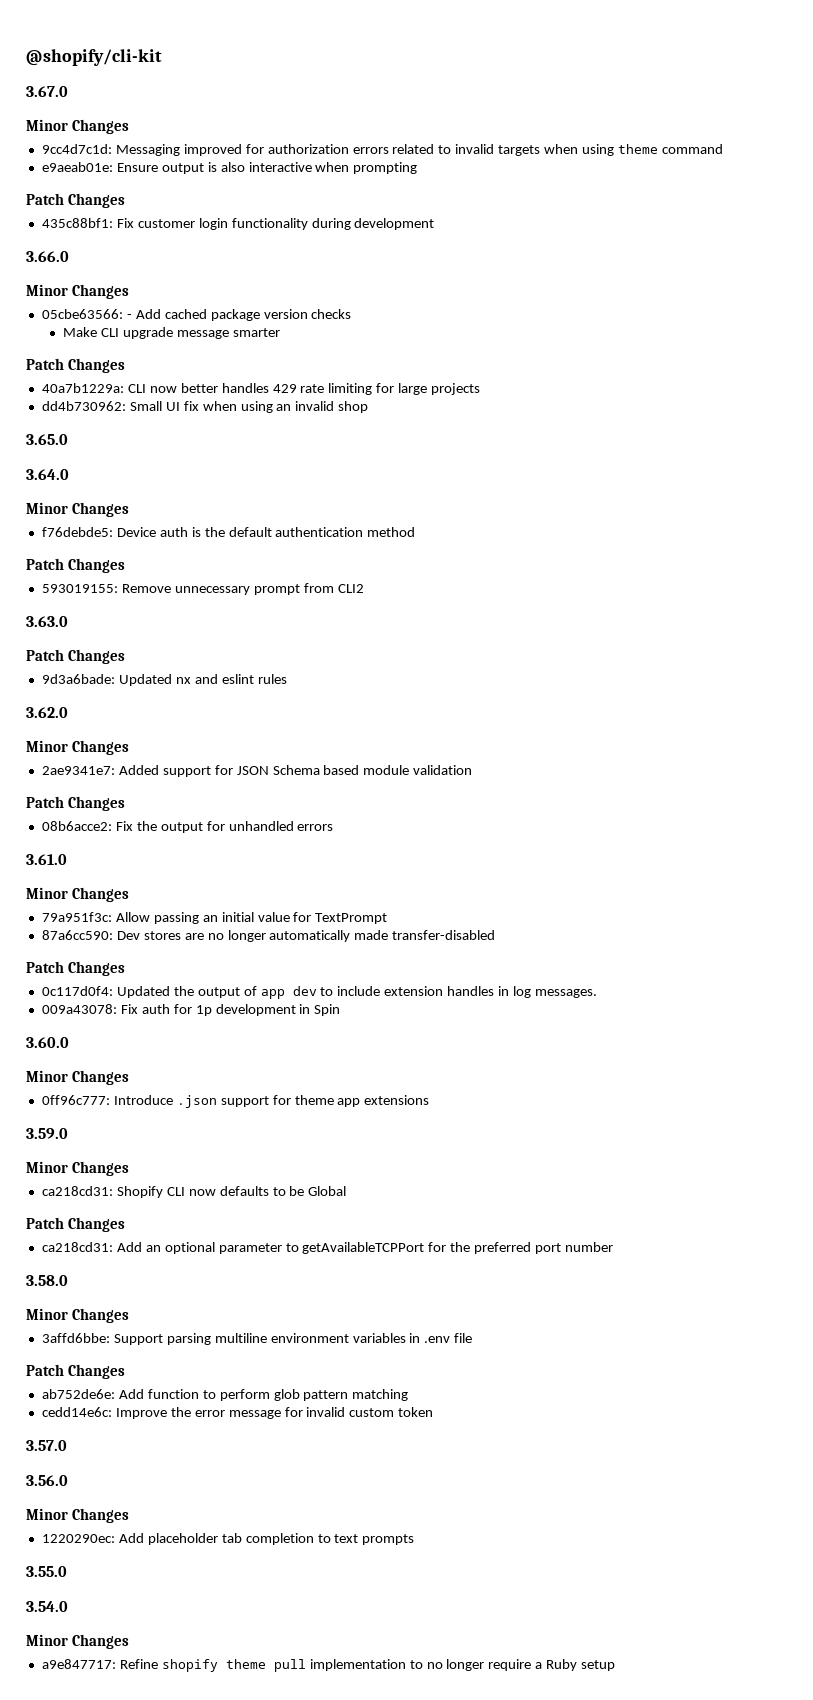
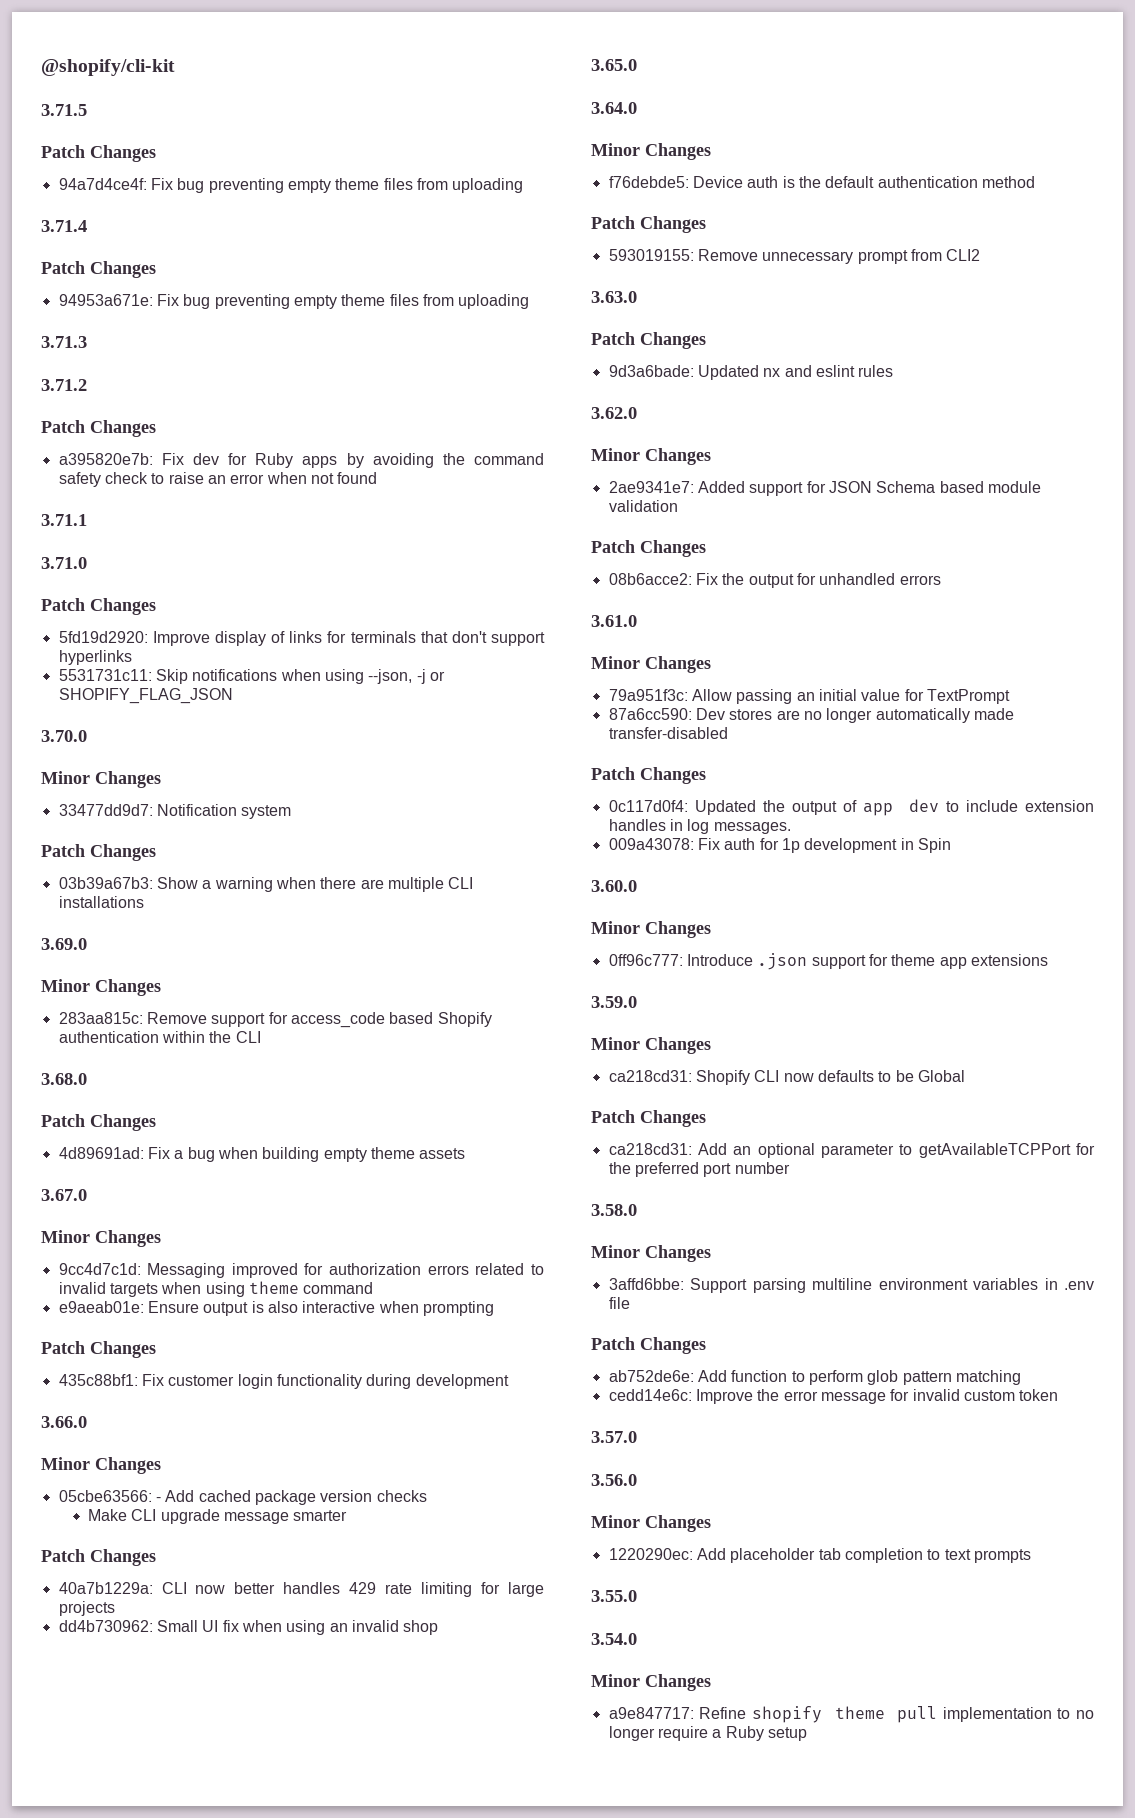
+ 3.71.5
+ Patch Changes
+ 94a7d4ce4f: Fix bug preventing empty theme files from uploading
+ 3.71.4
+ Patch Changes
+ 94953a671e: Fix bug preventing empty theme files from uploading
+ 3.71.3
+ 3.71.2
+ Patch Changes
+ a395820e7b: Fix dev for Ruby apps by avoiding the command safety check to raise an error when not found
+ 3.71.1
+ 3.71.0
+ Patch Changes
+ 5fd19d2920: Improve display of links for terminals that don't support hyperlinks
+ 5531731c11: Skip notifications when using --json, -j or SHOPIFY_FLAG_JSON
+ 3.70.0
+ Minor Changes
+ 33477dd9d7: Notification system
+ Patch Changes
+ 03b39a67b3: Show a warning when there are multiple CLI installations
+ 3.69.0
+ Minor Changes
+ 283aa815c: Remove support for access_code based Shopify authentication within the CLI
+ 3.68.0
+ Patch Changes
+ 4d89691ad: Fix a bug when building empty theme assets

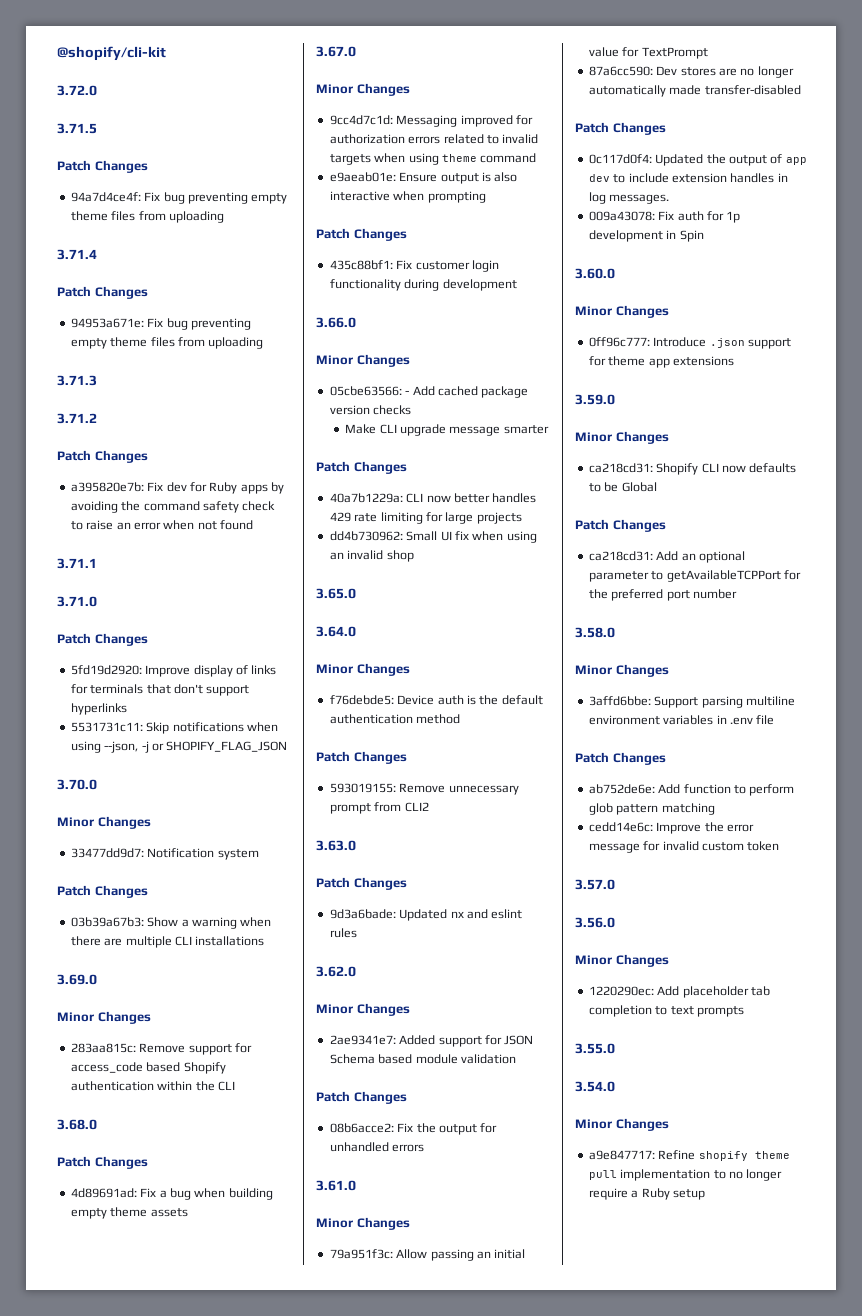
+ 3.72.0

